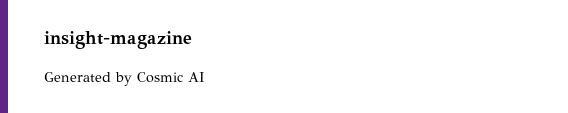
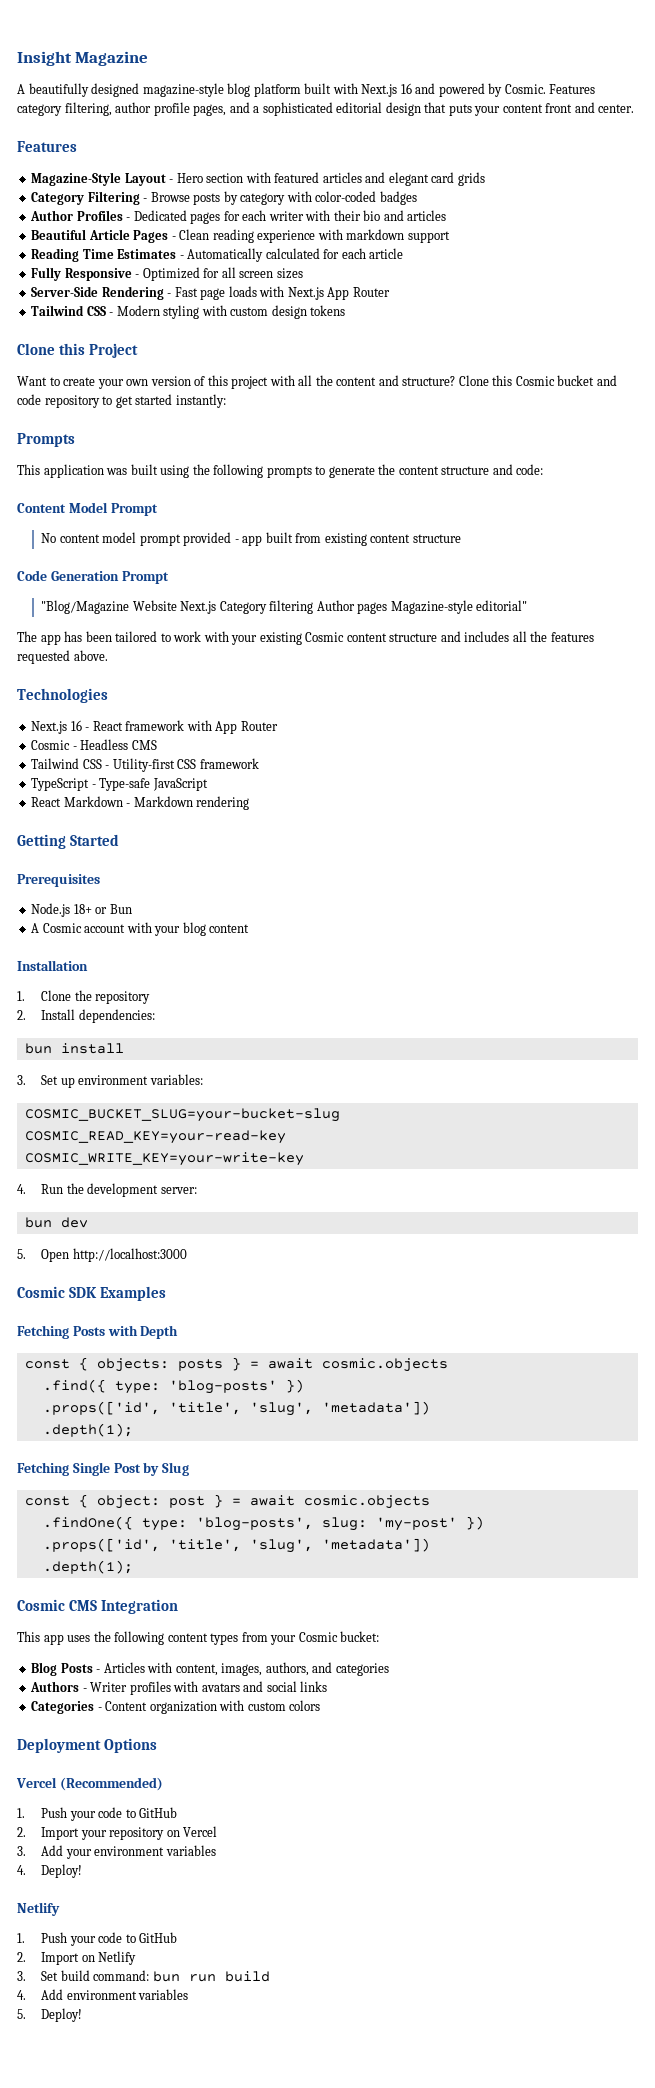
- insight-magazine
- Generated by Cosmic AI
+ Insight Magazine
+ A beautifully designed magazine-style blog platform built with Next.js 16 and powered by Cosmic. Features category filtering, author profile pages, and a sophisticated editorial design that puts your content front and center.
+ Features
+ Magazine-Style Layout - Hero section with featured articles and elegant card grids
+ Category Filtering - Browse posts by category with color-coded badges
+ Author Profiles - Dedicated pages for each writer with their bio and articles
+ Beautiful Article Pages - Clean reading experience with markdown support
+ Reading Time Estimates - Automatically calculated for each article
+ Fully Responsive - Optimized for all screen sizes
+ Server-Side Rendering - Fast page loads with Next.js App Router
+ Tailwind CSS - Modern styling with custom design tokens
+ Clone this Project
+ Want to create your own version of this project with all the content and structure? Clone this Cosmic bucket and code repository to get started instantly:
+ Prompts
+ This application was built using the following prompts to generate the content structure and code:
+ Content Model Prompt
+ No content model prompt provided - app built from existing content structure
+ Code Generation Prompt
+ "Blog/Magazine Website Next.js Category filtering Author pages Magazine-style editorial"
+ The app has been tailored to work with your existing Cosmic content structure and includes all the features requested above.
+ Technologies
+ Next.js 16 - React framework with App Router
+ Cosmic - Headless CMS
+ Tailwind CSS - Utility-first CSS framework
+ TypeScript - Type-safe JavaScript
+ React Markdown - Markdown rendering
+ Getting Started
+ Prerequisites
+ Node.js 18+ or Bun
+ A Cosmic account with your blog content
+ Installation
+ 1. Clone the repository
+ 2. Install dependencies:
+ bun install
+ 3. Set up environment variables:
+ COSMIC_BUCKET_SLUG=your-bucket-slug
+ COSMIC_READ_KEY=your-read-key
+ COSMIC_WRITE_KEY=your-write-key
+ 4. Run the development server:
+ bun dev
+ 5. Open http://localhost:3000
+ Cosmic SDK Examples
+ Fetching Posts with Depth
+ const { objects: posts } = await cosmic.objects
+ .find({ type: 'blog-posts' })
+ .props(['id', 'title', 'slug', 'metadata'])
+ .depth(1);
+ Fetching Single Post by Slug
+ const { object: post } = await cosmic.objects
+ .findOne({ type: 'blog-posts', slug: 'my-post' })
+ .props(['id', 'title', 'slug', 'metadata'])
+ .depth(1);
+ Cosmic CMS Integration
+ This app uses the following content types from your Cosmic bucket:
+ Blog Posts - Articles with content, images, authors, and categories
+ Authors - Writer profiles with avatars and social links
+ Categories - Content organization with custom colors
+ Deployment Options
+ Vercel (Recommended)
+ 1. Push your code to GitHub
+ 2. Import your repository on Vercel
+ 3. Add your environment variables
+ 4. Deploy!
+ Netlify
+ 1. Push your code to GitHub
+ 2. Import on Netlify
+ 3. Set build command: bun run build
+ 4. Add environment variables
+ 5. Deploy!

